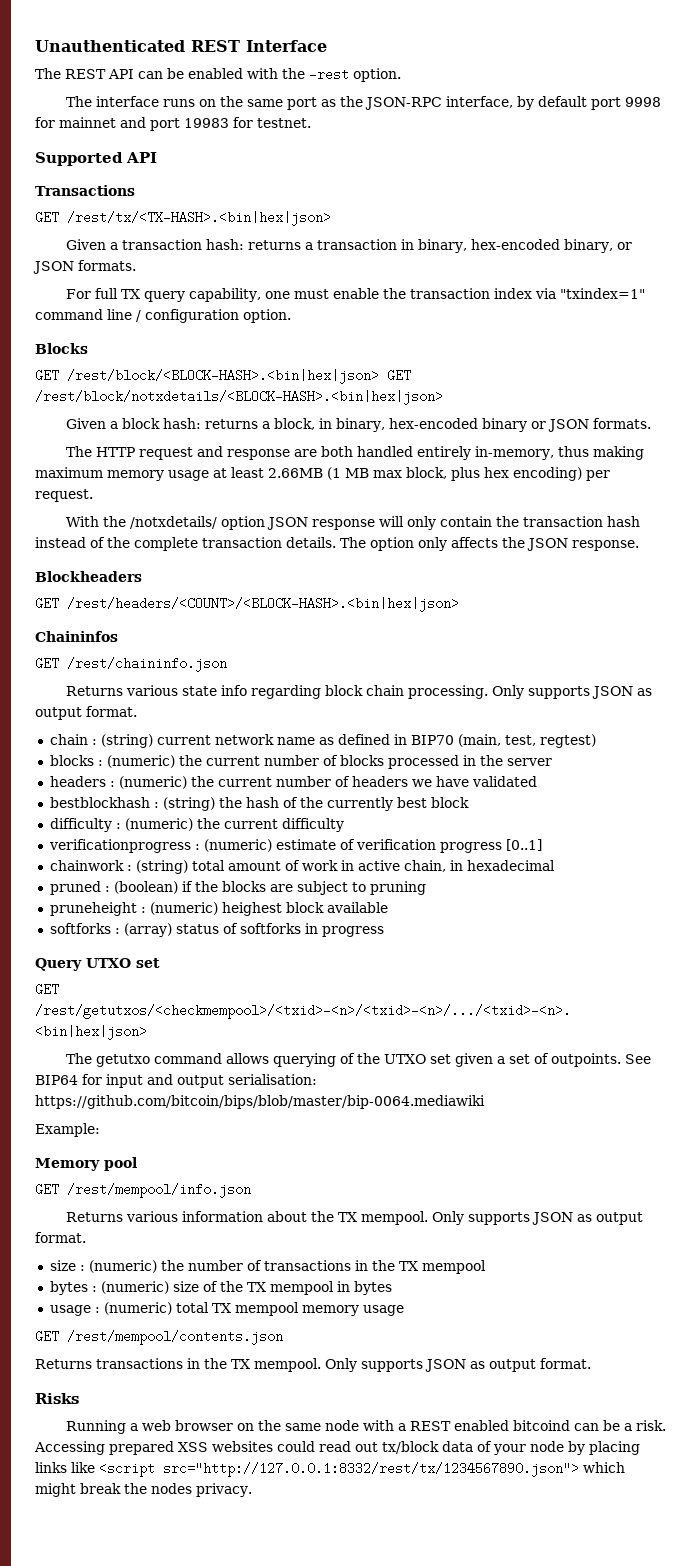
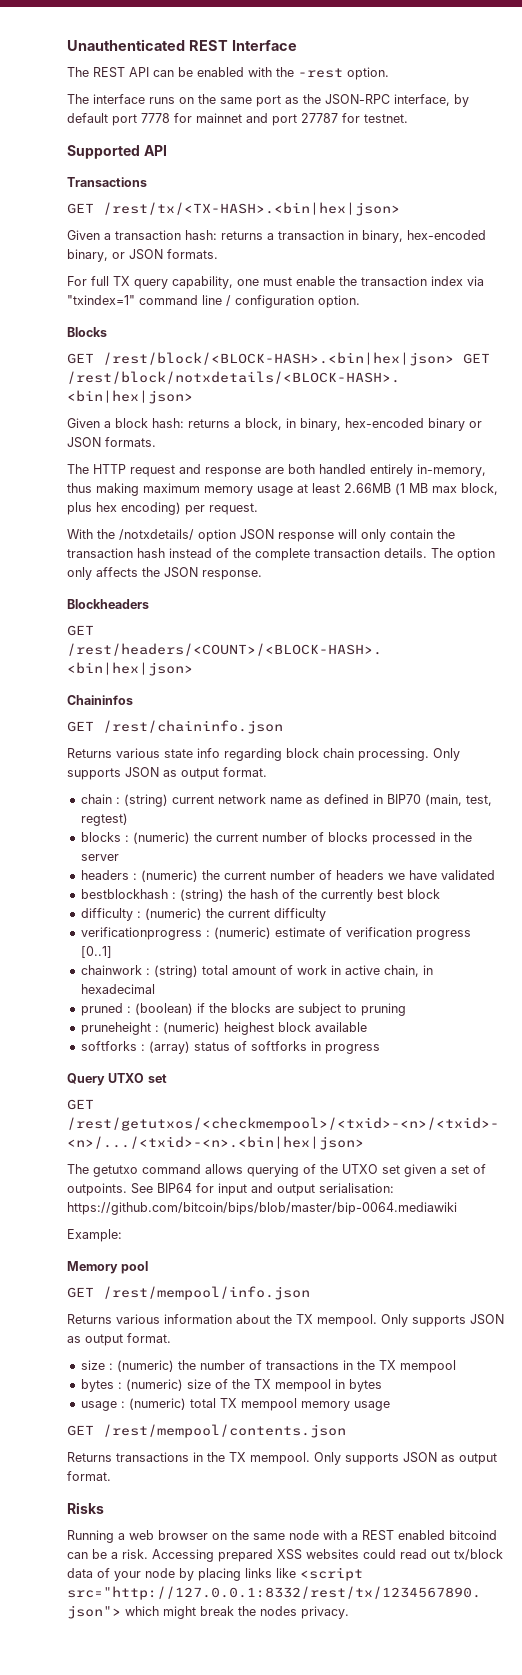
- The interface runs on the same port as the JSON-RPC interface, by default port 9998 for mainnet and port 19983 for testnet.
+ The interface runs on the same port as the JSON-RPC interface, by default port 7778 for mainnet and port 27787 for testnet.

